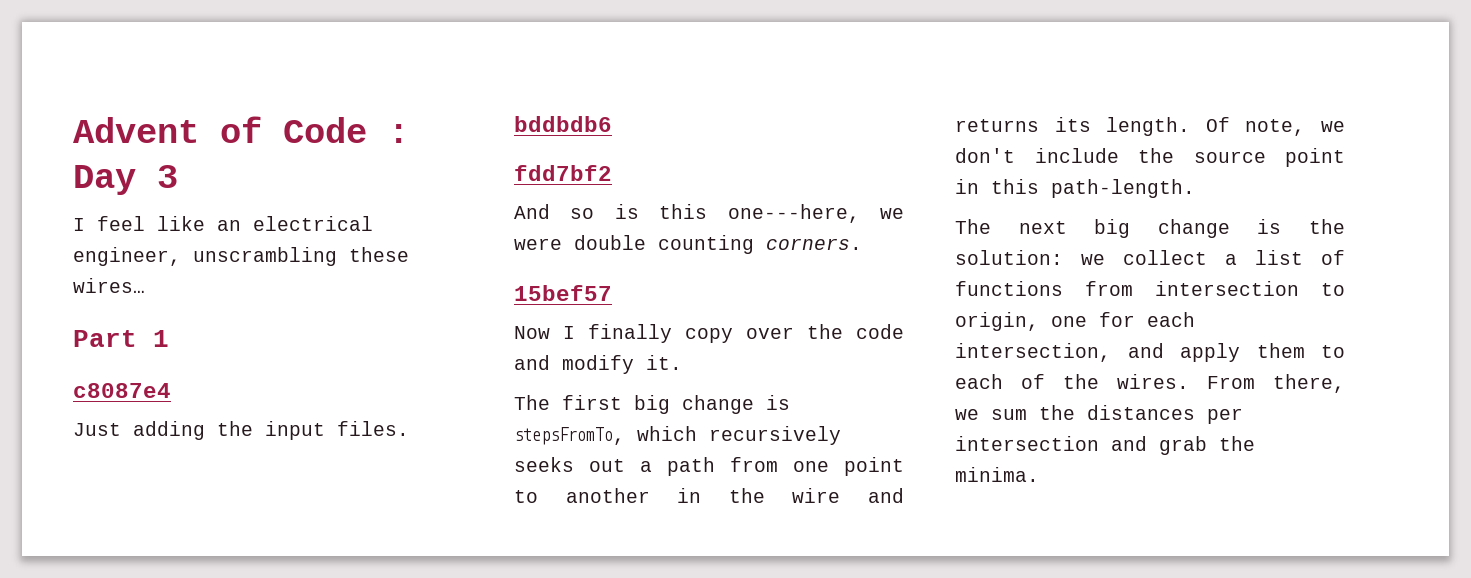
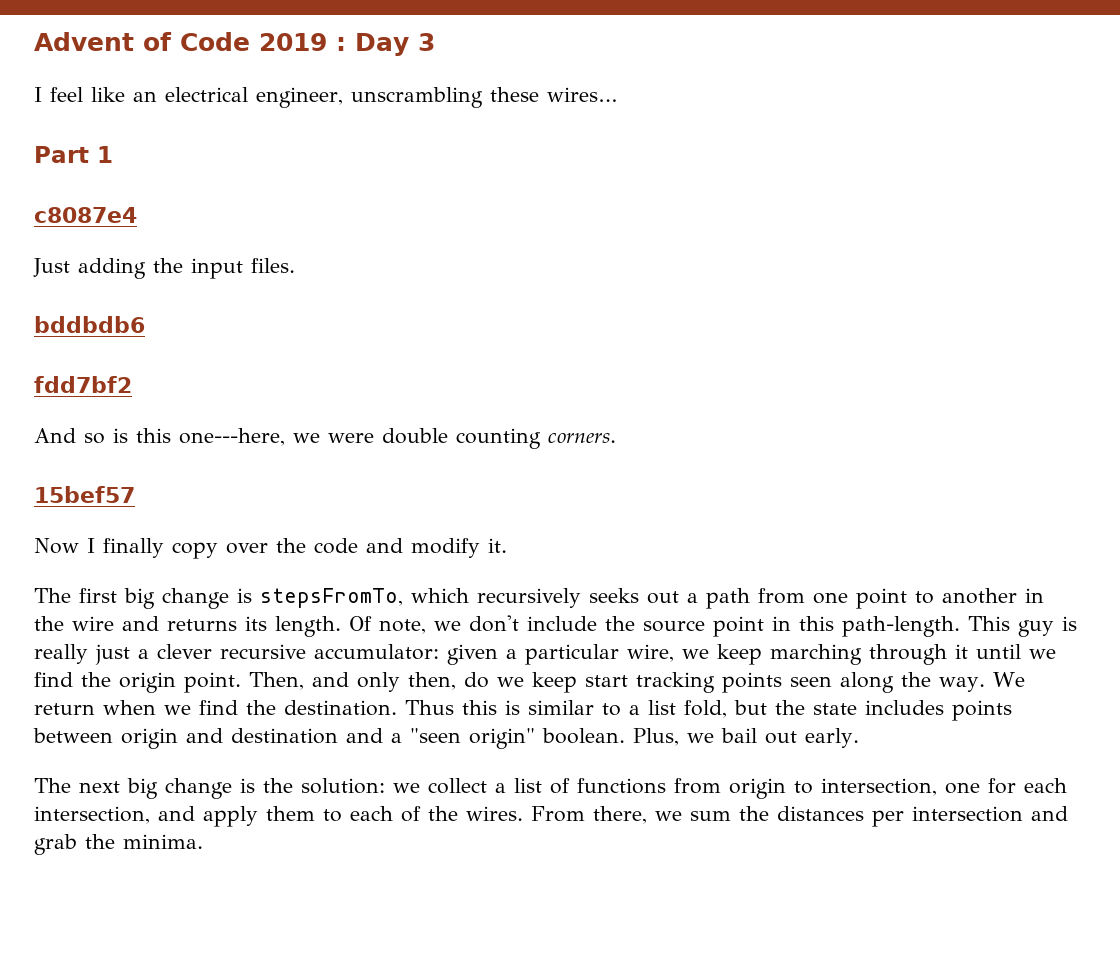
- Advent of Code : Day 3
+ Advent of Code 2019 : Day 3
+ This guy is really just a clever recursive accumulator: given a particular wire, we keep marching through it until we find the origin point. Then, and only then, do we keep start tracking points seen along the way. We return when we find the destination. Thus this is similar to a list fold, but the state includes points between origin and destination and a "seen origin" boolean. Plus, we bail out early.
- The next big change is the solution: we collect a list of functions from intersection to origin, one for each intersection, and apply them to each of the wires.
+ The next big change is the solution: we collect a list of functions from origin to intersection, one for each intersection, and apply them to each of the wires.

